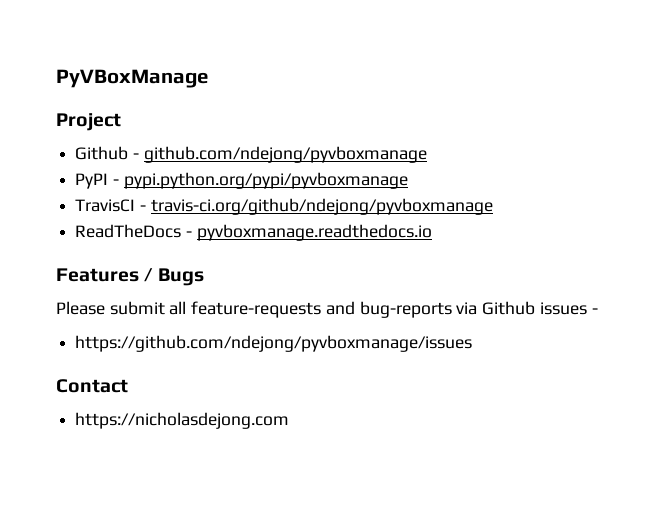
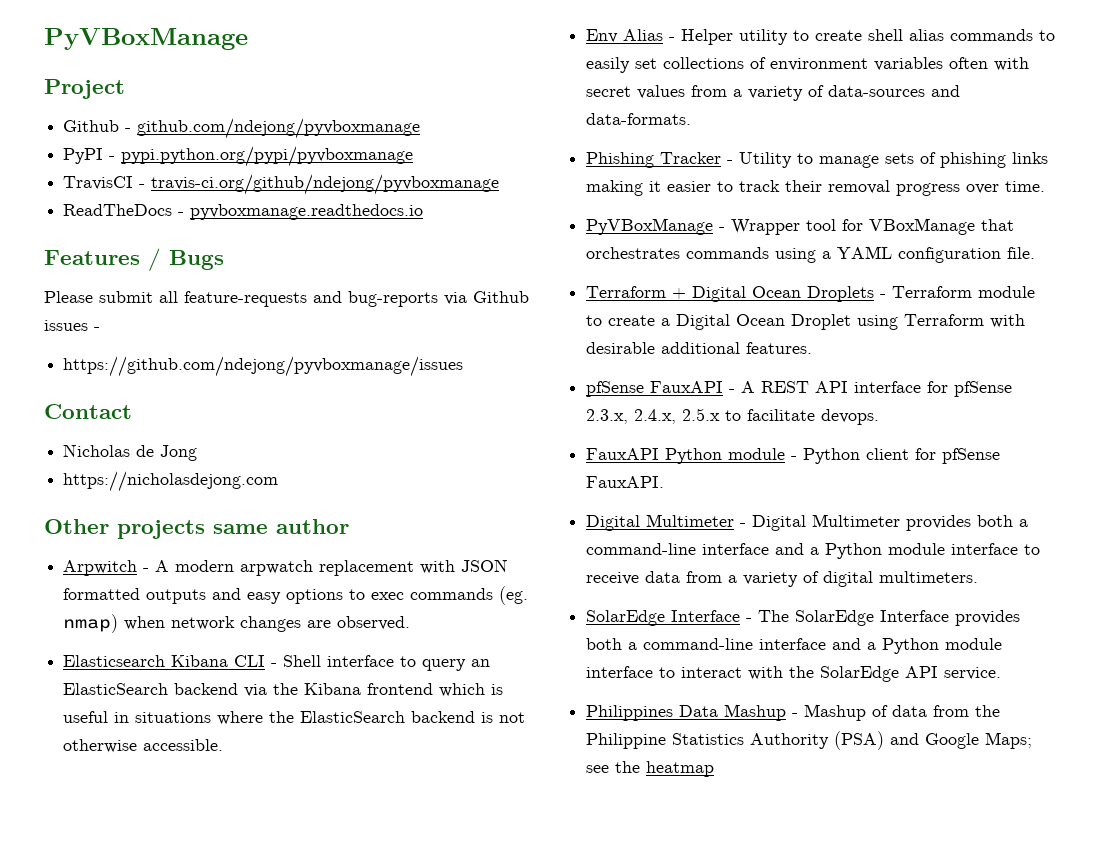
+ Nicholas de Jong
  https://nicholasdejong.com
+ Other projects same author
+ Arpwitch - A modern arpwatch replacement with JSON formatted outputs and easy options to exec commands (eg. nmap) when network changes are observed.
+ Elasticsearch Kibana CLI - Shell interface to query an ElasticSearch backend via the Kibana frontend which is useful in situations where the ElasticSearch backend is not otherwise accessible.
+ Env Alias - Helper utility to create shell alias commands to easily set collections of environment variables often with secret values from a variety of data-sources and data-formats.
+ Phishing Tracker - Utility to manage sets of phishing links making it easier to track their removal progress over time.
+ PyVBoxManage - Wrapper tool for VBoxManage that orchestrates commands using a YAML configuration file.
+ Terraform + Digital Ocean Droplets - Terraform module to create a Digital Ocean Droplet using Terraform with desirable additional features.
+ pfSense FauxAPI - A REST API interface for pfSense 2.3.x, 2.4.x, 2.5.x to facilitate devops.
+ FauxAPI Python module - Python client for pfSense FauxAPI.
+ Digital Multimeter - Digital Multimeter provides both a command-line interface and a Python module interface to receive data from a variety of digital multimeters.
+ SolarEdge Interface - The SolarEdge Interface provides both a command-line interface and a Python module interface to interact with the SolarEdge API service.
+ Philippines Data Mashup - Mashup of data from the Philippine Statistics Authority (PSA) and Google Maps; see the heatmap

